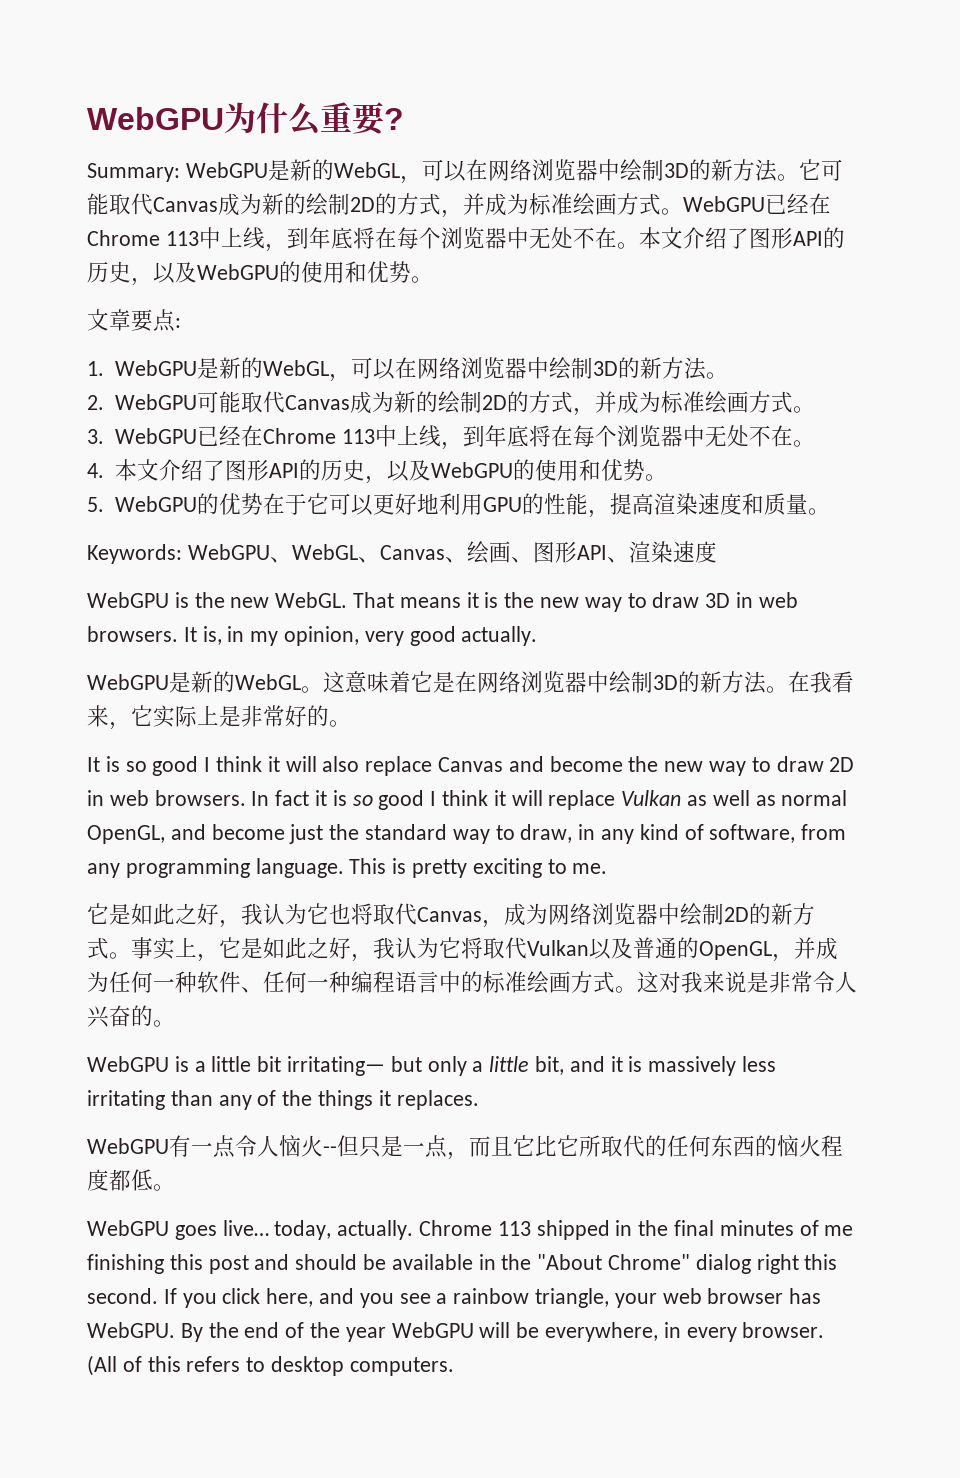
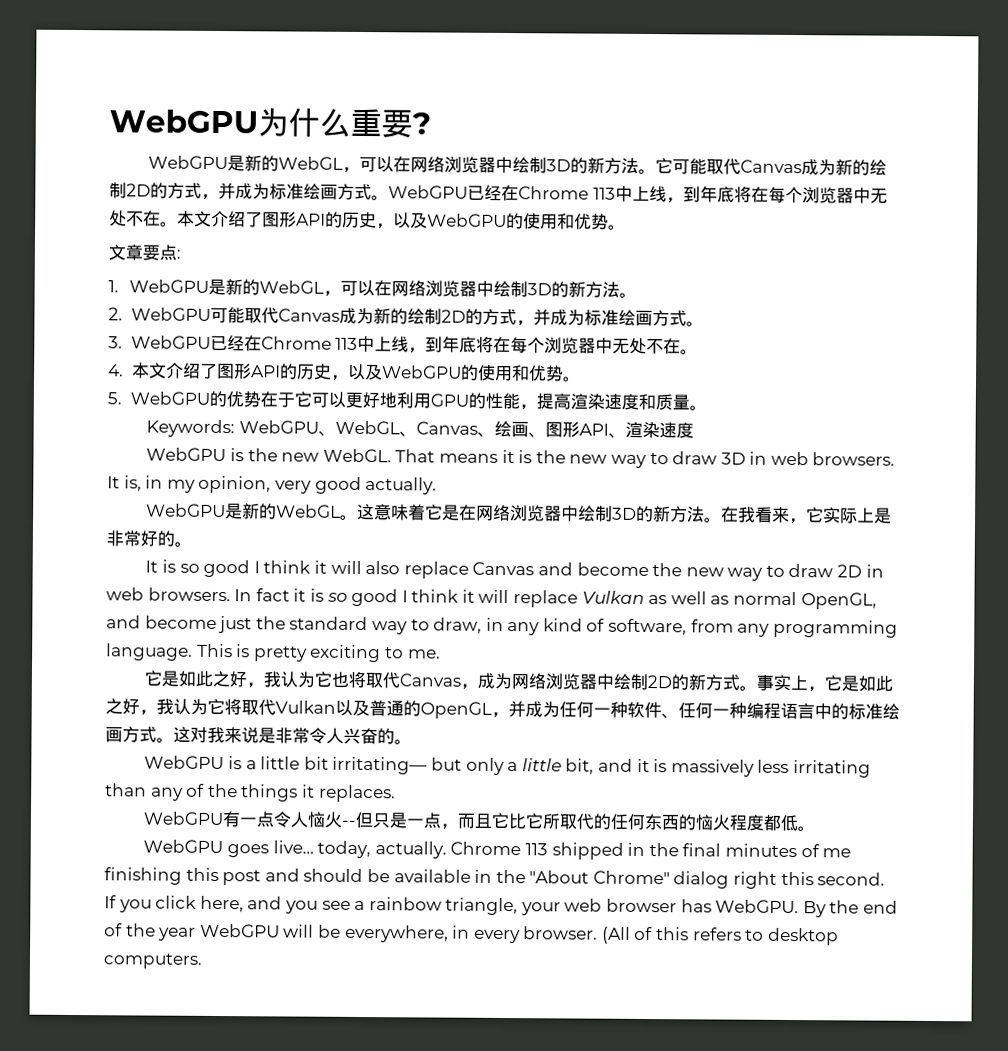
  WebGPU为什么重要?
- Summary: WebGPU是新的WebGL，可以在网络浏览器中绘制3D的新方法。
+ WebGPU是新的WebGL，可以在网络浏览器中绘制3D的新方法。

